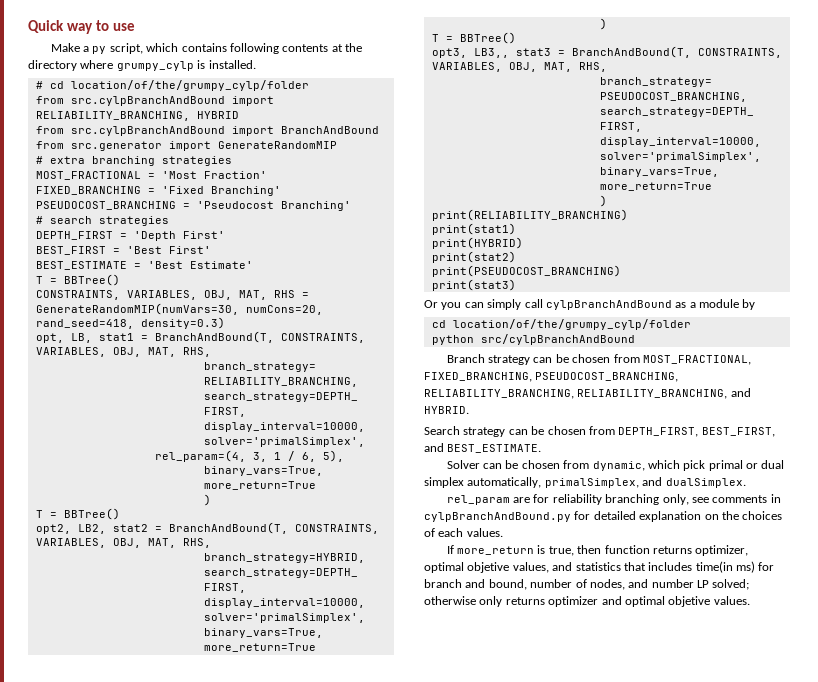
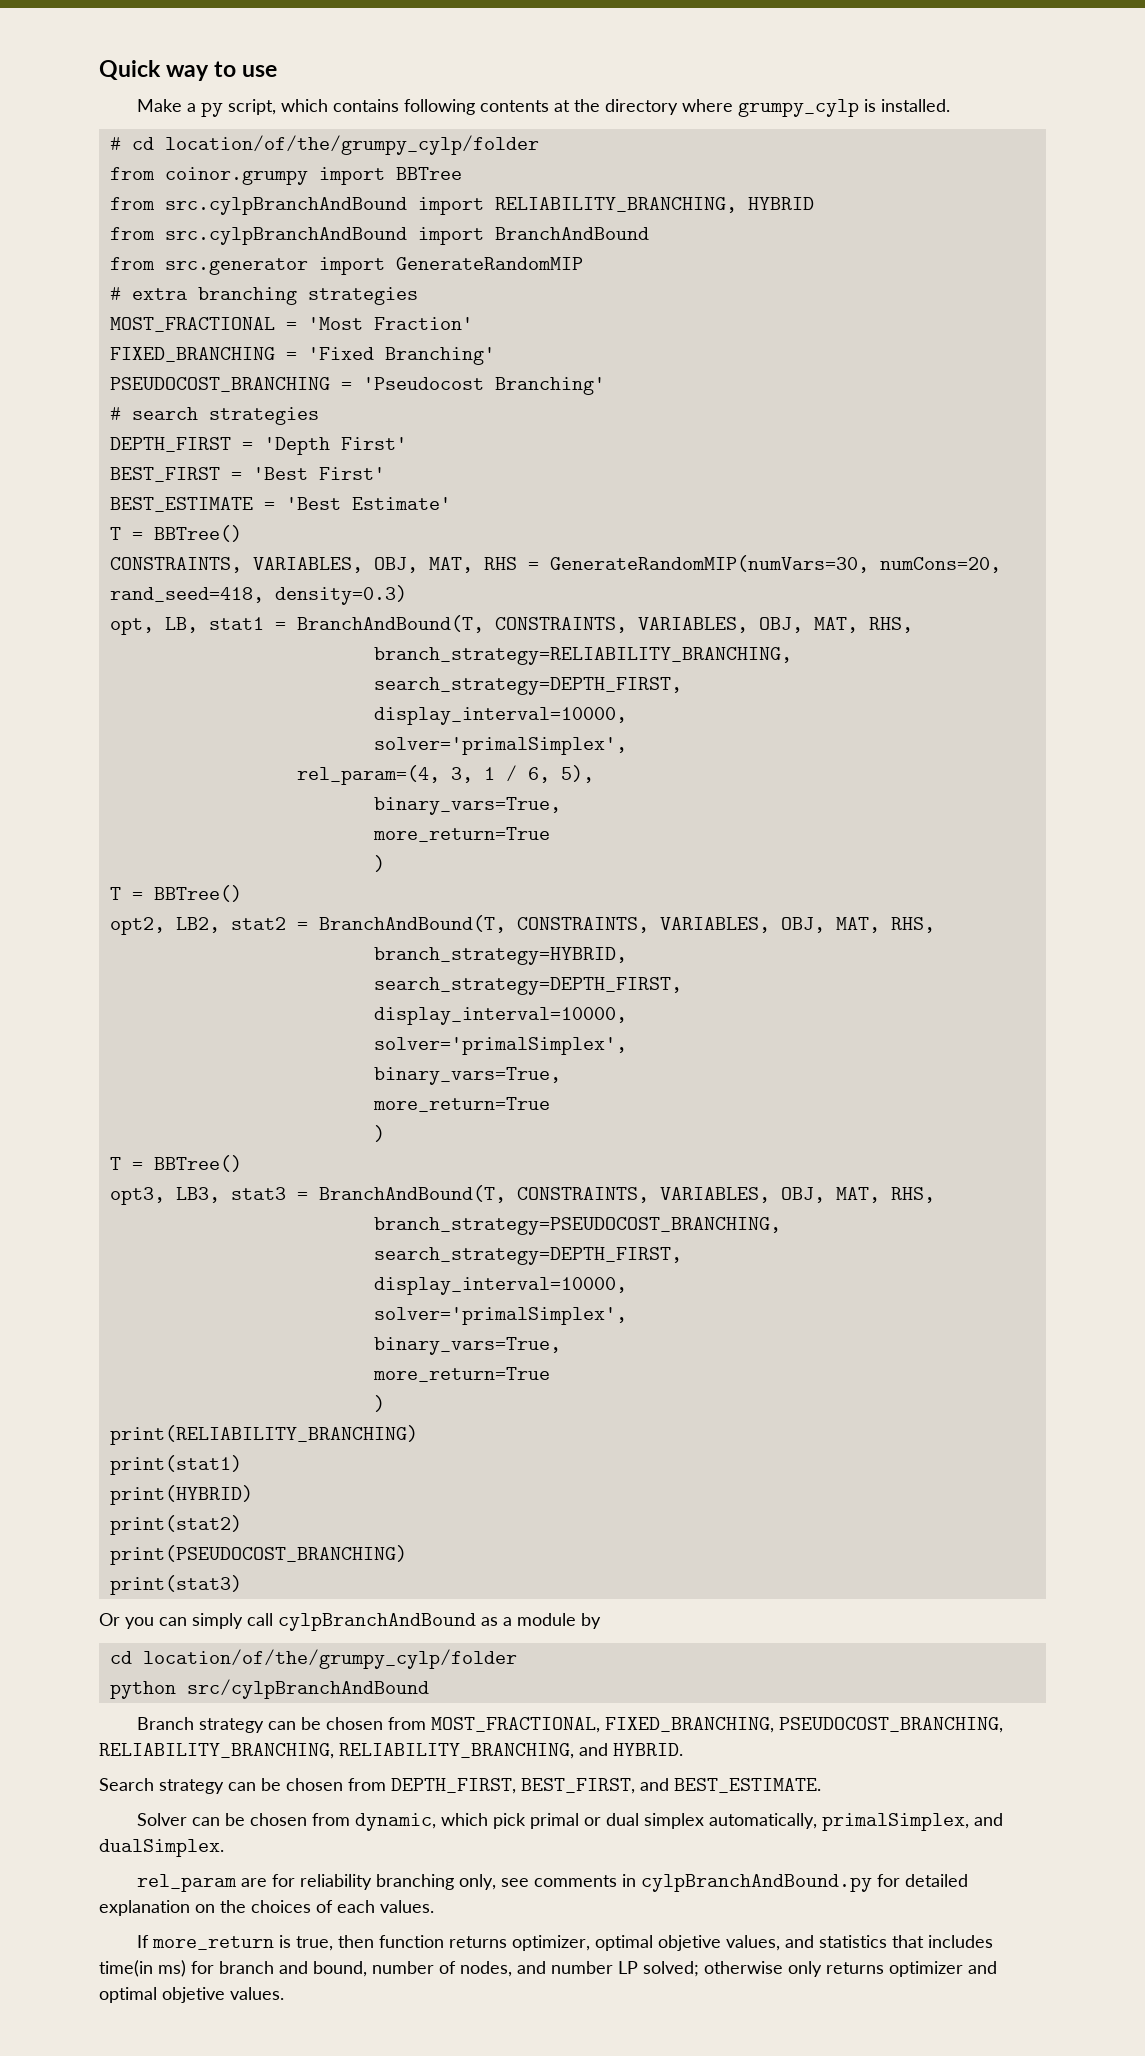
+ from coinor.grumpy import BBTree
- opt3, LB3,, stat3 = BranchAndBound(T, CONSTRAINTS, VARIABLES, OBJ, MAT, RHS,
+ opt3, LB3, stat3 = BranchAndBound(T, CONSTRAINTS, VARIABLES, OBJ, MAT, RHS,

